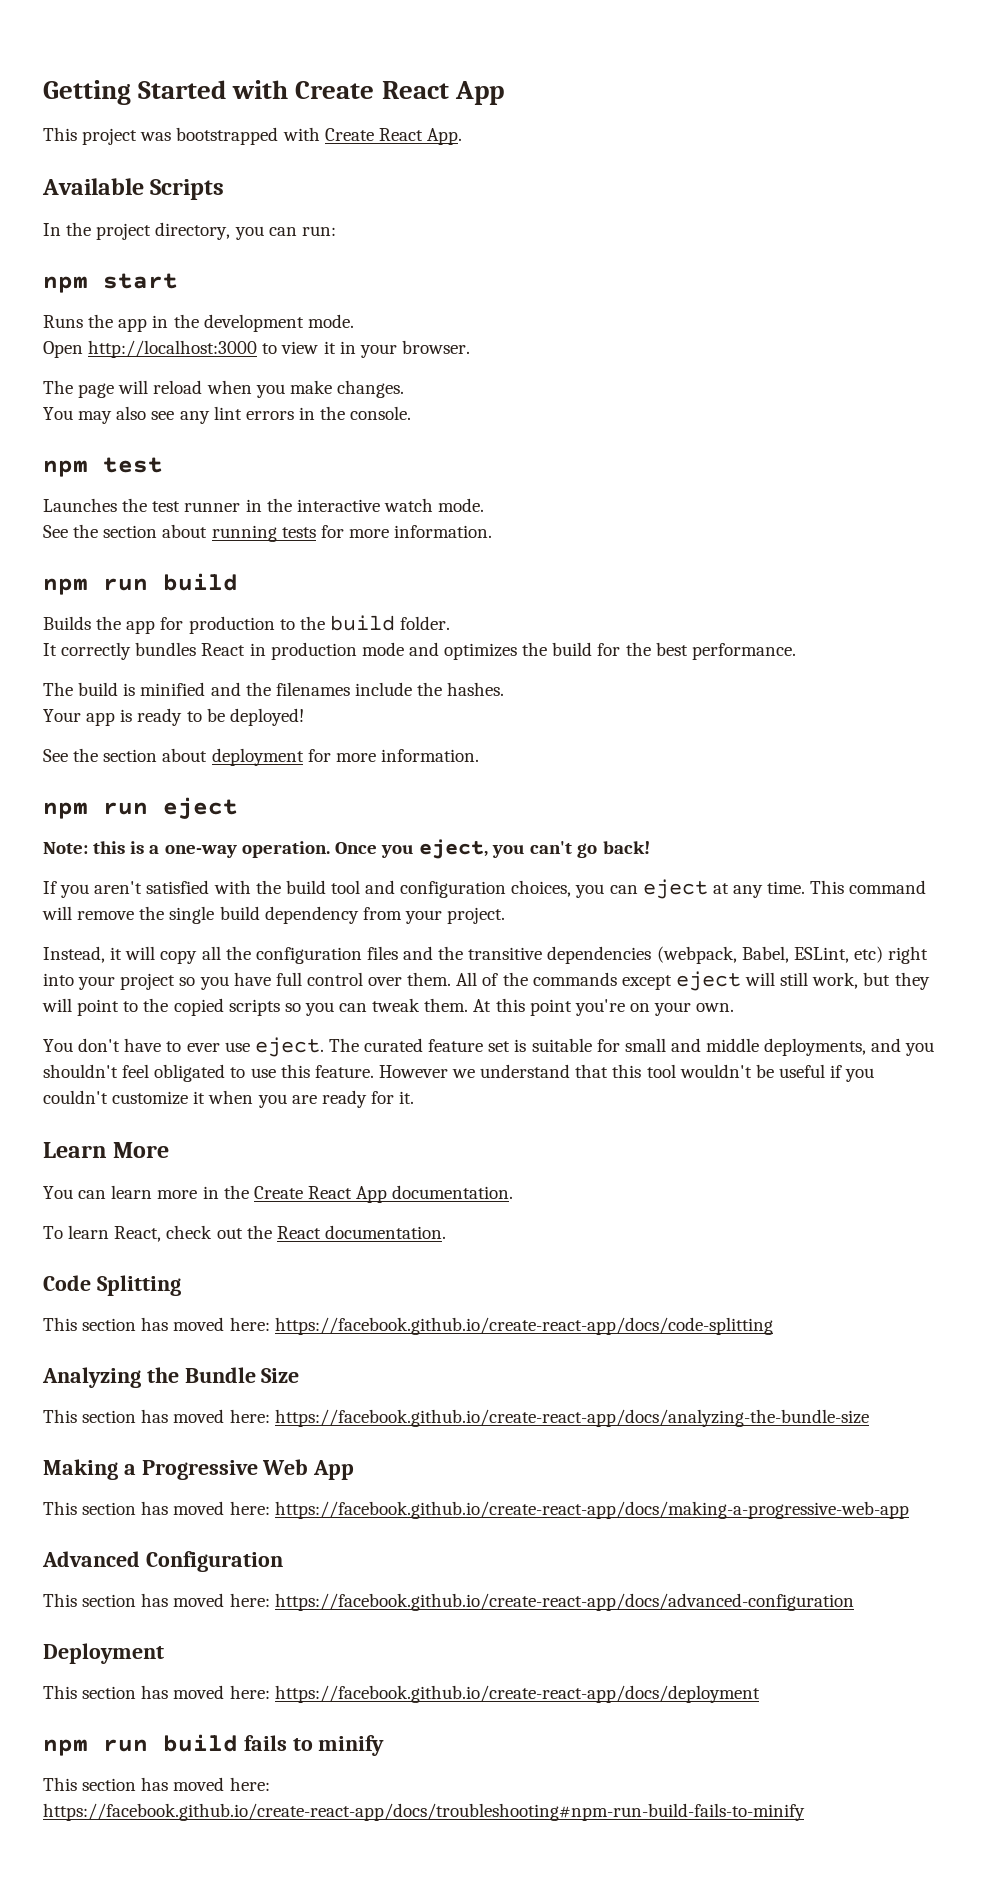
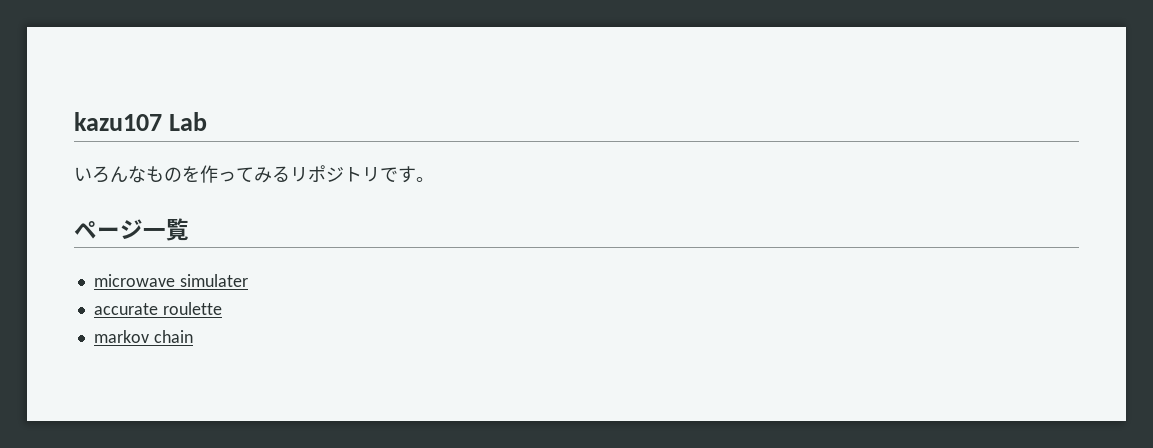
- Getting Started with Create React App
- This project was bootstrapped with Create React App.
- Available Scripts
- In the project directory, you can run:
- npm start
- Runs the app in the development mode.
- Open http://localhost:3000 to view it in your browser.
- The page will reload when you make changes.
- You may also see any lint errors in the console.
- npm test
- Launches the test runner in the interactive watch mode.
- See the section about running tests for more information.
- npm run build
- Builds the app for production to the build folder.
- It correctly bundles React in production mode and optimizes the build for the best performance.
- The build is minified and the filenames include the hashes.
- Your app is ready to be deployed!
- See the section about deployment for more information.
- npm run eject
- Note: this is a one-way operation. Once you eject, you can't go back!
- If you aren't satisfied with the build tool and configuration choices, you can eject at any time. This command will remove the single build dependency from your project.
- Instead, it will copy all the configuration files and the transitive dependencies (webpack, Babel, ESLint, etc) right into your project so you have full control over them. All of the commands except eject will still work, but they will point to the copied scripts so you can tweak them. At this point you're on your own.
- You don't have to ever use eject. The curated feature set is suitable for small and middle deployments, and you shouldn't feel obligated to use this feature. However we understand that this tool wouldn't be useful if you couldn't customize it when you are ready for it.
- Learn More
- You can learn more in the Create React App documentation.
- To learn React, check out the React documentation.
- Code Splitting
- This section has moved here: https://facebook.github.io/create-react-app/docs/code-splitting
- Analyzing the Bundle Size
- This section has moved here: https://facebook.github.io/create-react-app/docs/analyzing-the-bundle-size
- Making a Progressive Web App
- This section has moved here: https://facebook.github.io/create-react-app/docs/making-a-progressive-web-app
- Advanced Configuration
- This section has moved here: https://facebook.github.io/create-react-app/docs/advanced-configuration
- Deployment
- This section has moved here: https://facebook.github.io/create-react-app/docs/deployment
- npm run build fails to minify
- This section has moved here: https://facebook.github.io/create-react-app/docs/troubleshooting#npm-run-build-fails-to-minify
+ kazu107 Lab
+ いろんなものを作ってみるリポジトリです。
+ ページ一覧
+ microwave simulater
+ accurate roulette
+ markov chain

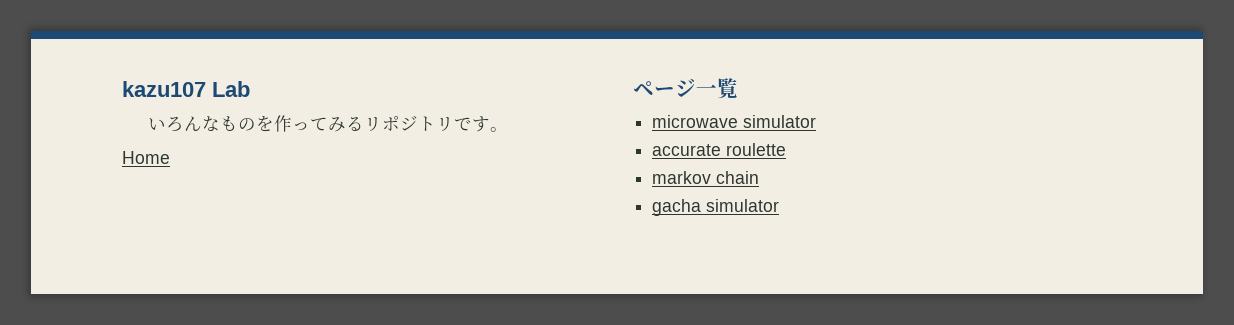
+ Home
- microwave simulater
+ microwave simulator
+ gacha simulator

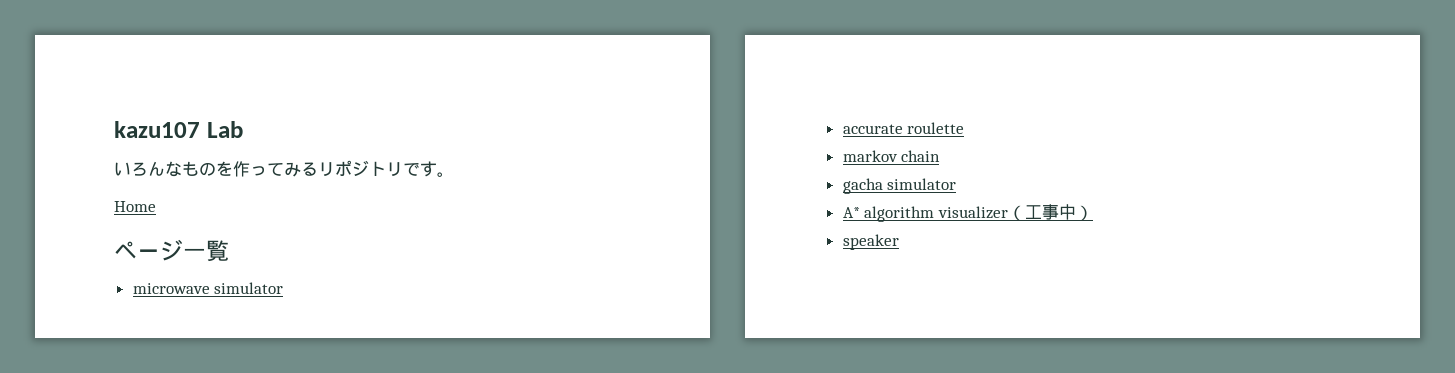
+ A* algorithm visualizer（工事中）
+ speaker

